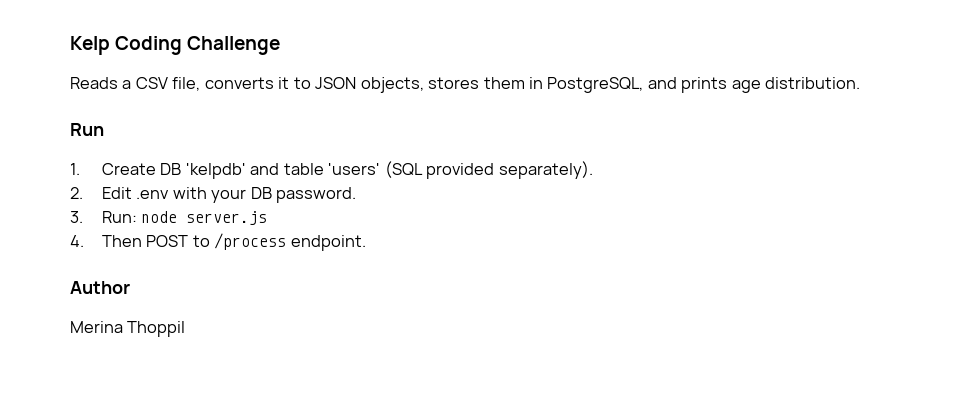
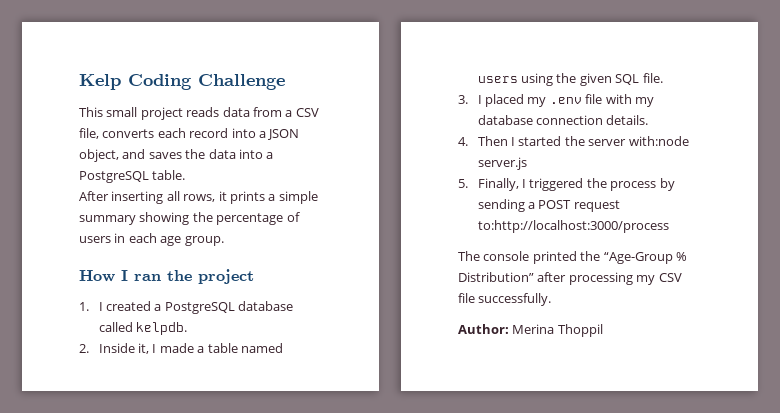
- Reads a CSV file, converts it to JSON objects, stores them in PostgreSQL, and prints age distribution.
- Run
- 1. Create DB 'kelpdb' and table 'users' (SQL provided separately).
- 2. Edit .env with your DB password.
- 3. Run: node server.js
- 4. Then POST to /process endpoint.
- Author
- Merina Thoppil
+ This small project reads data from a CSV file, converts each record into a JSON object, and saves the data into a PostgreSQL table.
+ After inserting all rows, it prints a simple summary showing the percentage of users in each age group.
+ How I ran the project
+ 1. I created a PostgreSQL database called kelpdb.
+ 2. Inside it, I made a table named users using the given SQL file.
+ 3. I placed my .env file with my database connection details.
+ 4. Then I started the server with:node server.js
+ 5. Finally, I triggered the process by sending a POST request to:http://localhost:3000/process
+ The console printed the “Age-Group % Distribution” after processing my CSV file successfully.
+ Author: Merina Thoppil

